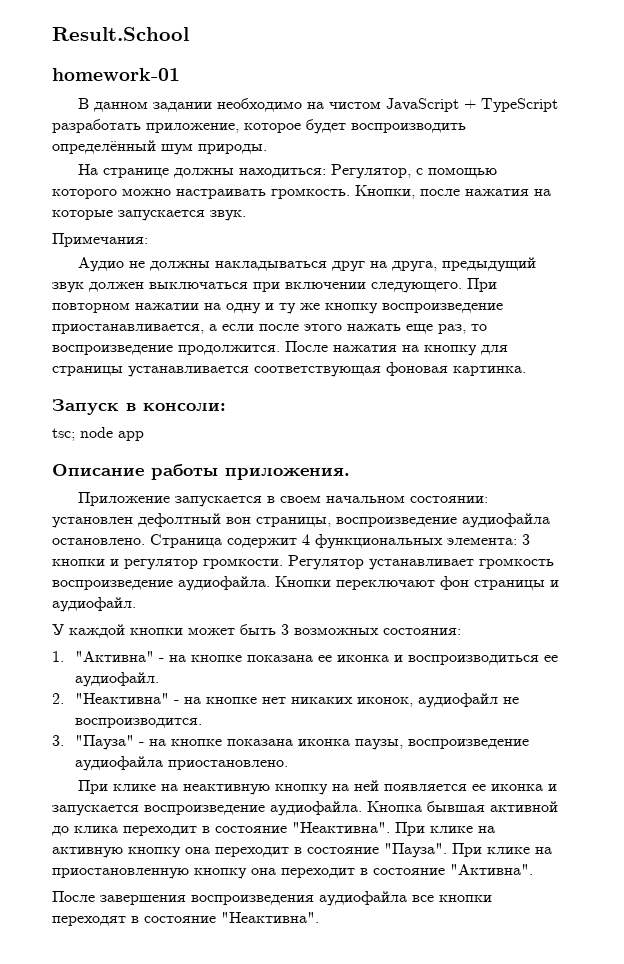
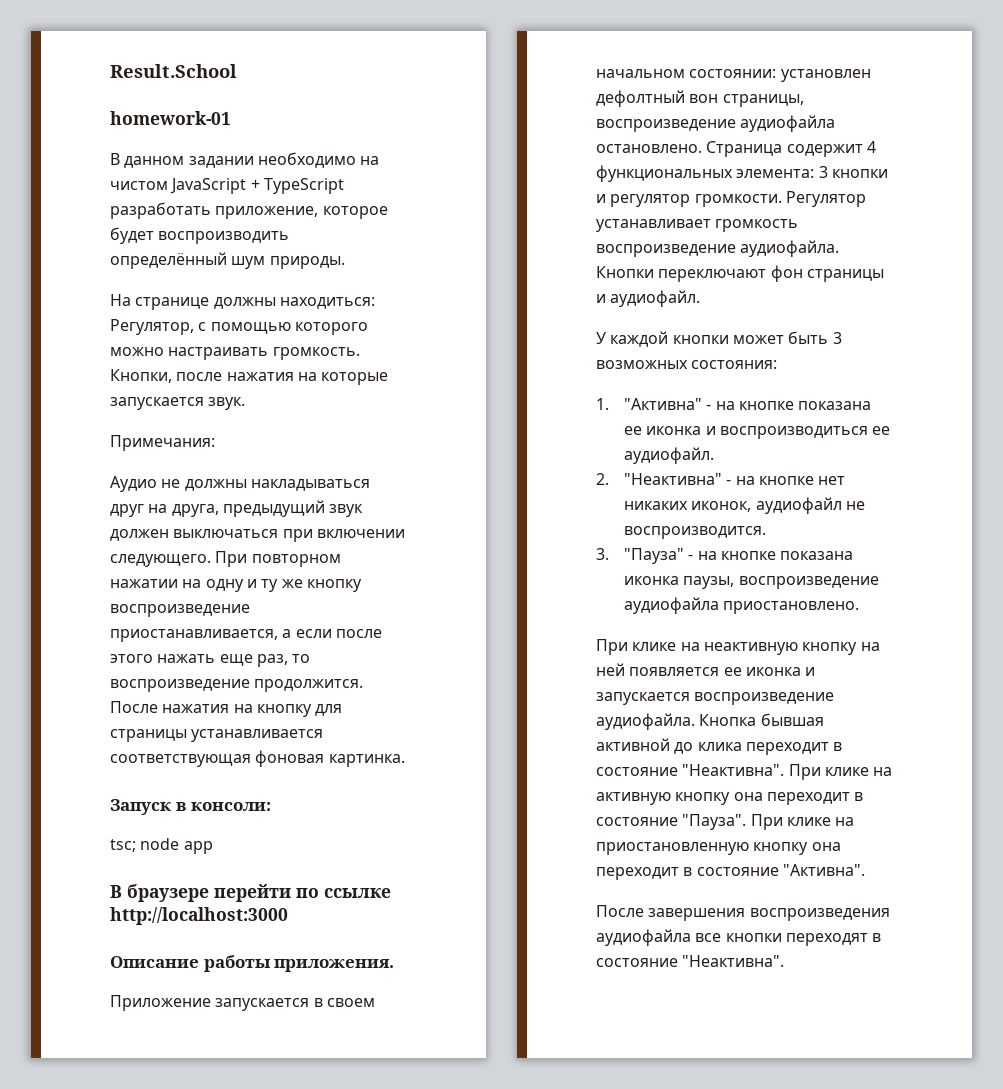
+ В браузере перейти по ссылке http://localhost:3000

